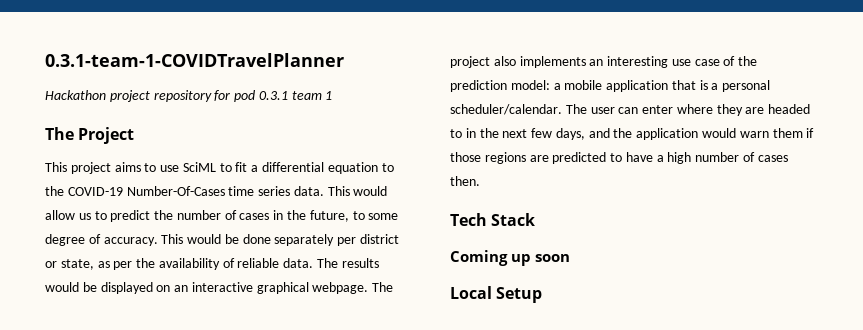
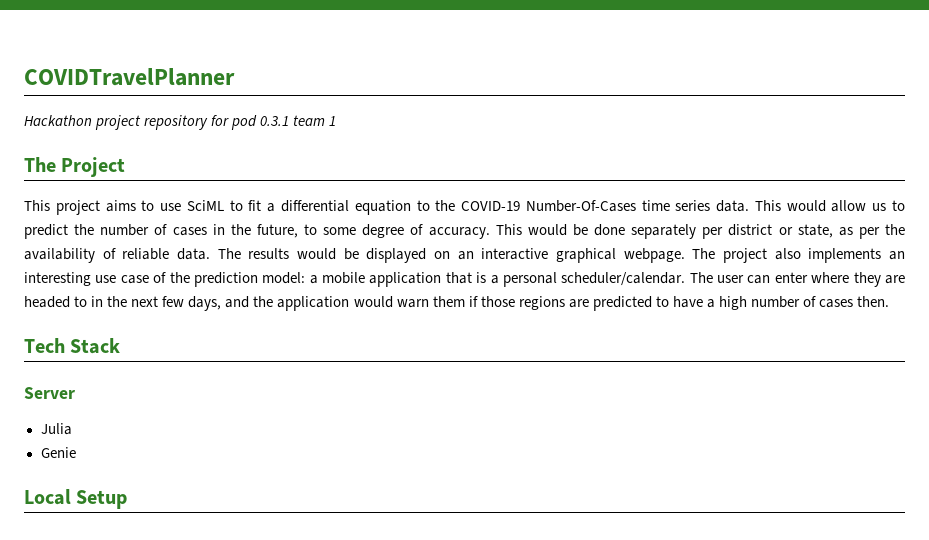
- 0.3.1-team-1-COVIDTravelPlanner
+ COVIDTravelPlanner
- Coming up soon
+ Server
+ Julia
+ Genie

